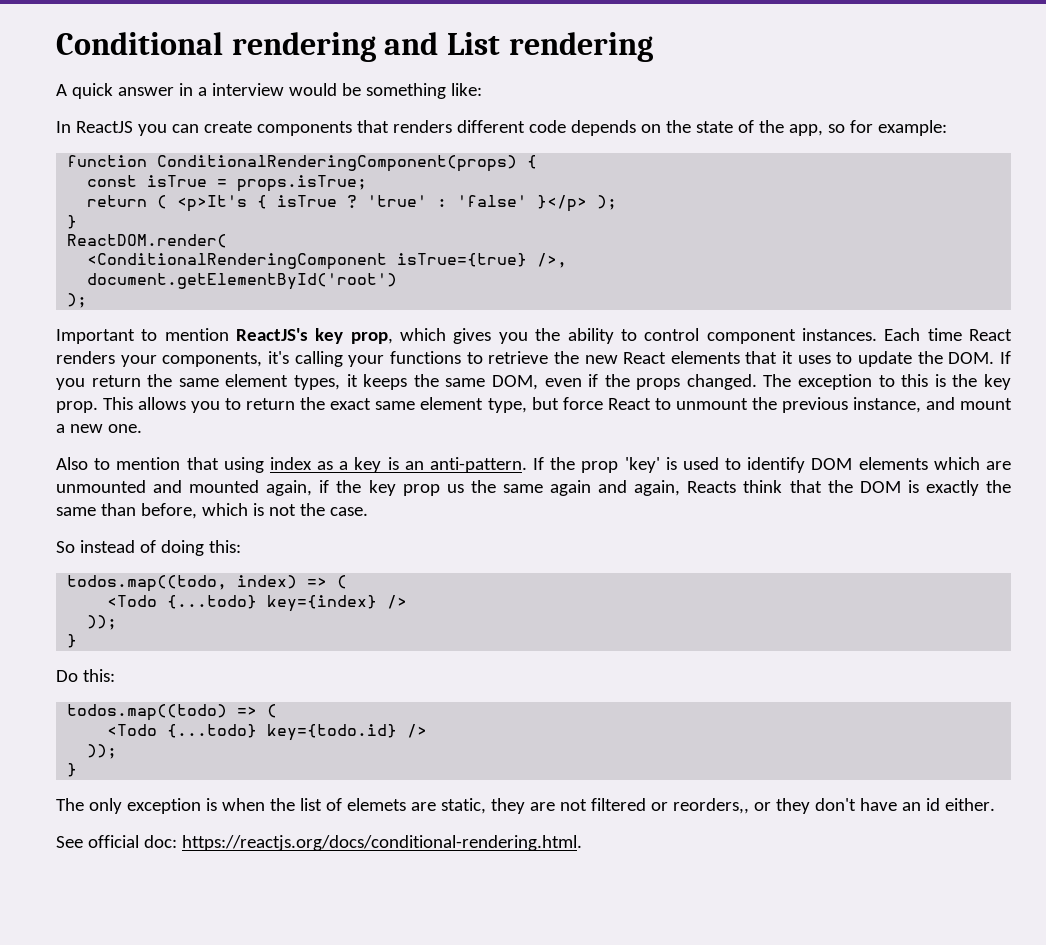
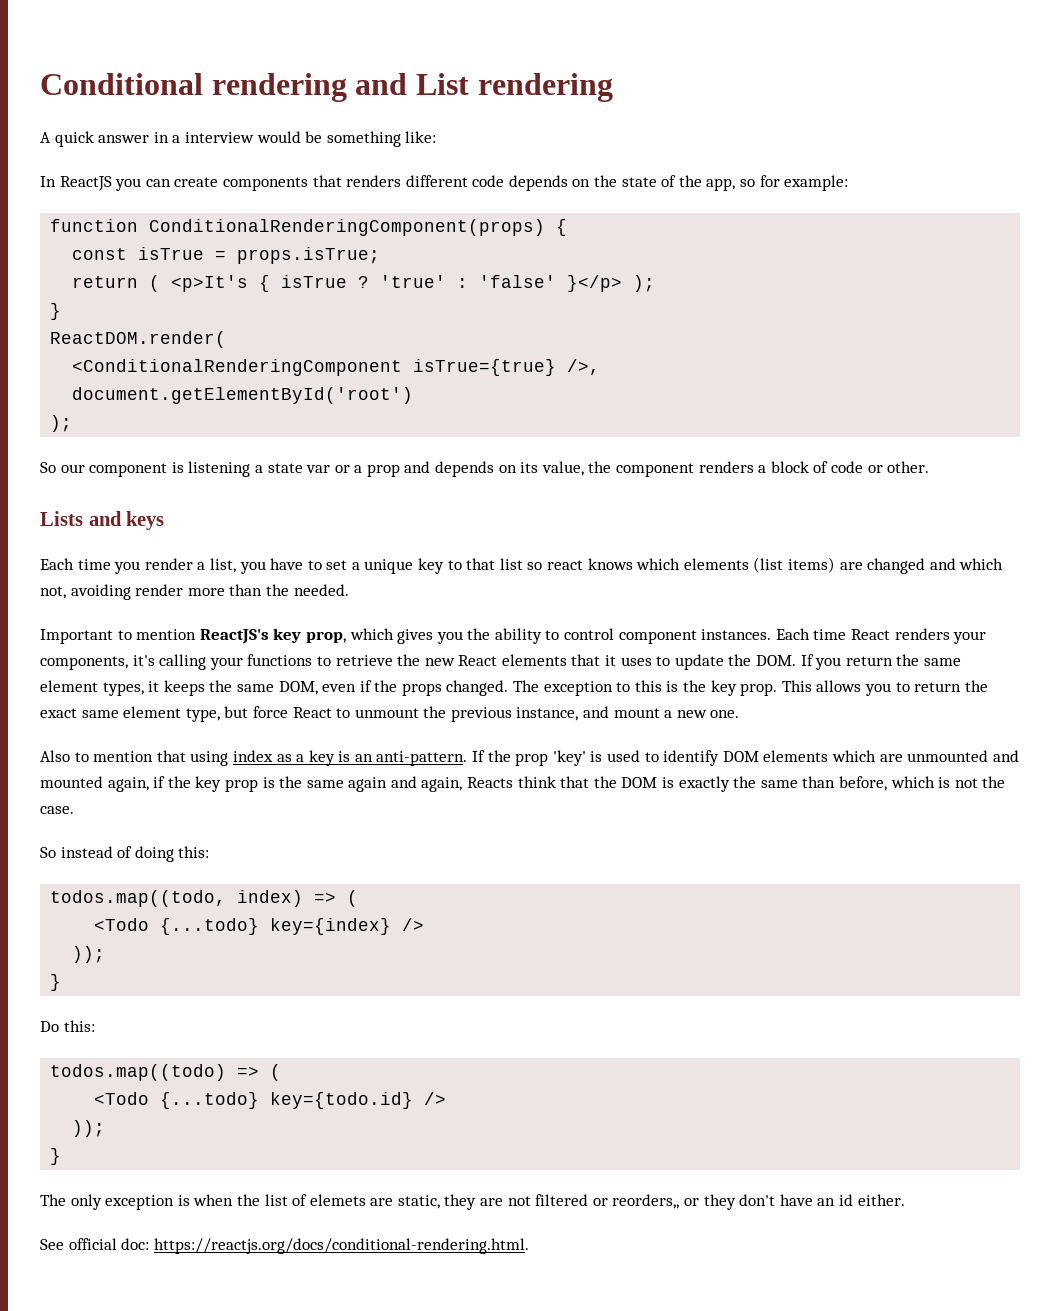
+ So our component is listening a state var or a prop and depends on its value, the component renders a block of code or other.
+ Lists and keys
+ Each time you render a list, you have to set a unique key to that list so react knows which elements (list items) are changed and which not, avoiding render more than the needed.
- If the prop 'key' is used to identify DOM elements which are unmounted and mounted again, if the key prop us the same again and again, Reacts think that the DOM is exactly the same than before, which is not the case.
+ If the prop 'key' is used to identify DOM elements which are unmounted and mounted again, if the key prop is the same again and again, Reacts think that the DOM is exactly the same than before, which is not the case.

